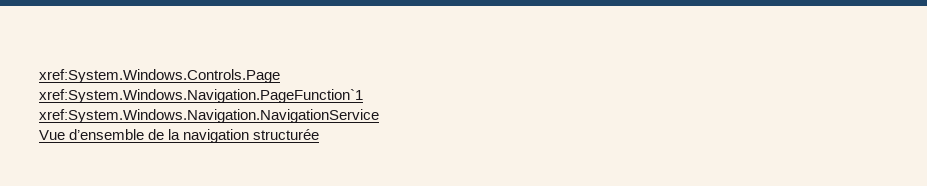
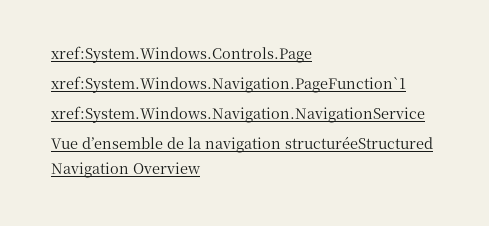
- Vue d’ensemble de la navigation structurée
+ Vue d’ensemble de la navigation structuréeStructured Navigation Overview

